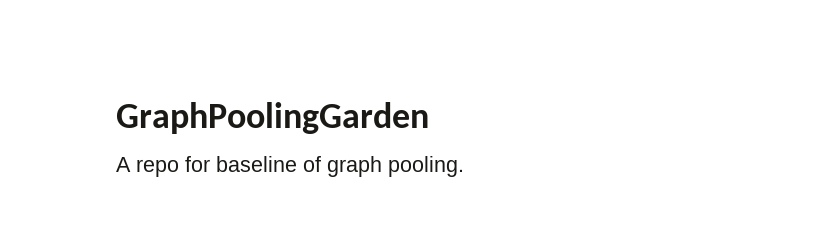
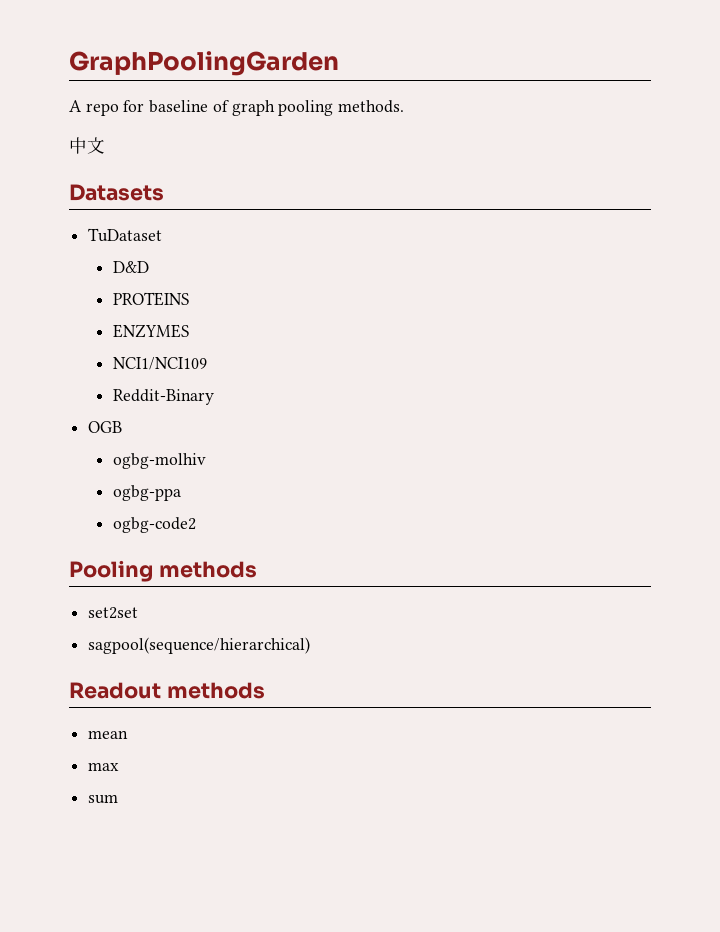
- A repo for baseline of graph pooling.
+ A repo for baseline of graph pooling methods.
+ 中文
+ Datasets
+ TuDataset
+ D&D
+ PROTEINS
+ ENZYMES
+ NCI1/NCI109
+ Reddit-Binary
+ OGB
+ ogbg-molhiv
+ ogbg-ppa
+ ogbg-code2
+ Pooling methods
+ set2set
+ sagpool(sequence/hierarchical)
+ Readout methods
+ mean
+ max
+ sum

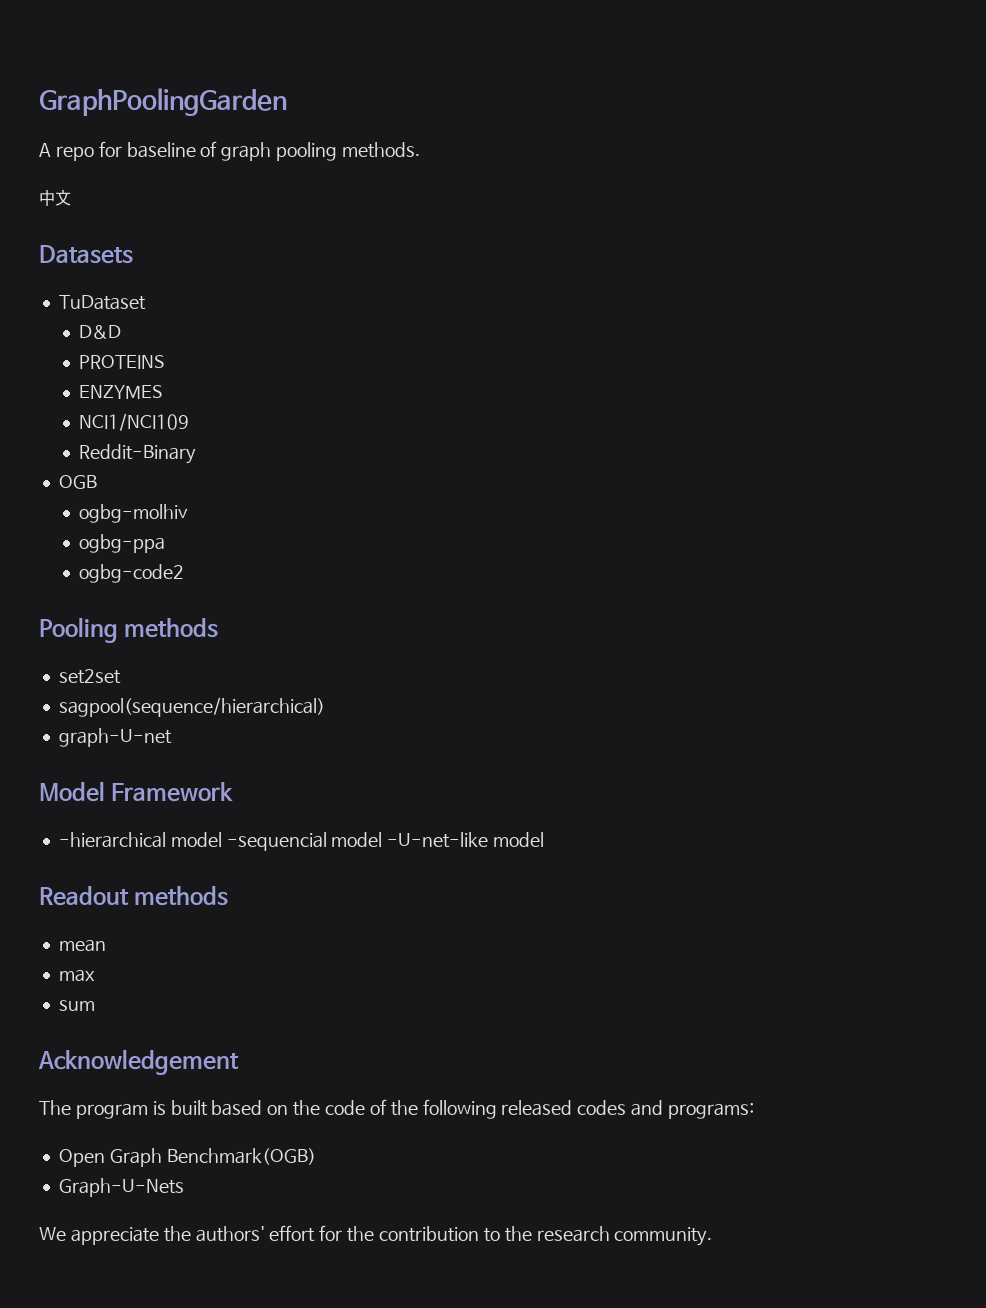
+ graph-U-net
+ Model Framework
+ -hierarchical model -sequencial model -U-net-like model
+ Acknowledgement
+ The program is built based on the code of the following released codes and programs:
+ Open Graph Benchmark(OGB)
+ Graph-U-Nets
+ We appreciate the authors' effort for the contribution to the research community.

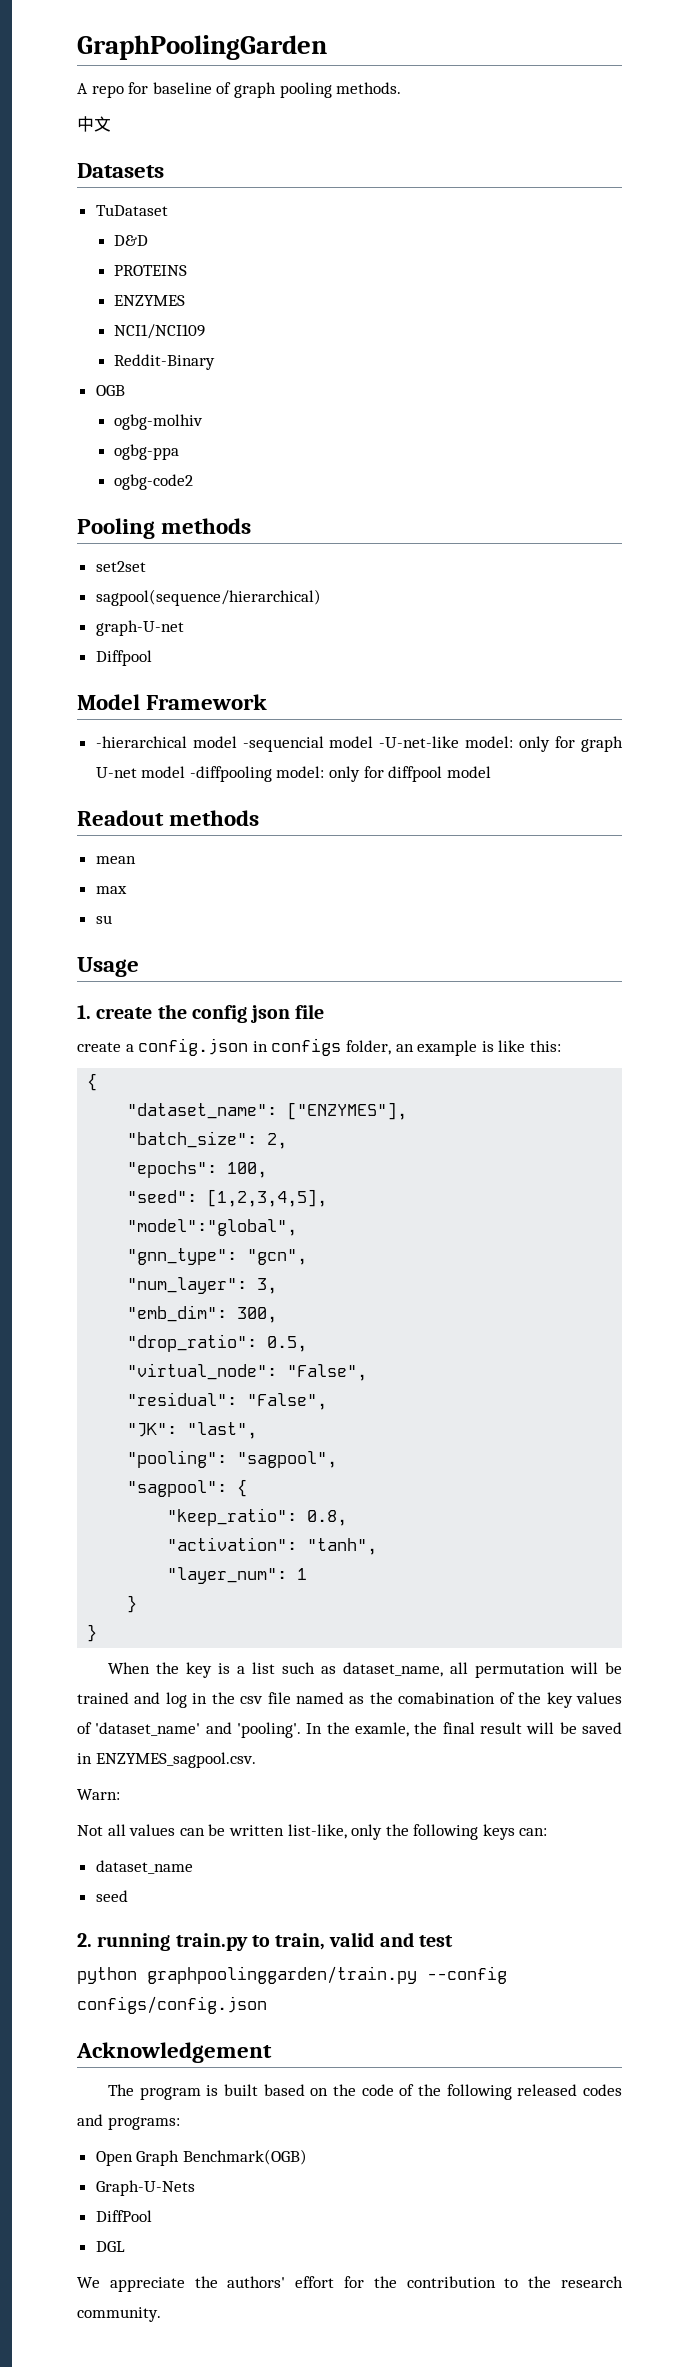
+ Diffpool
- -hierarchical model -sequencial model -U-net-like model
+ -hierarchical model -sequencial model -U-net-like model: only for graph U-net model -diffpooling model: only for diffpool model
- sum
+ su
+ Usage
+ 1. create the config json file
+ create a config.json in configs folder, an example is like this:
+ {
+ "dataset_name": ["ENZYMES"],
+ "batch_size": 2,
+ "epochs": 100,
+ "seed": [1,2,3,4,5],
+ "model":"global",
+ "gnn_type": "gcn",
+ "num_layer": 3,
+ "emb_dim": 300,
+ "drop_ratio": 0.5,
+ "virtual_node": "False",
+ "residual": "False",
+ "JK": "last",
+ "pooling": "sagpool",
+ "sagpool": {
+ "keep_ratio": 0.8,
+ "activation": "tanh",
+ "layer_num": 1
+ }
+ }
+ When the key is a list such as dataset_name, all permutation will be trained and log in the csv file named as the comabination of the key values of 'dataset_name' and 'pooling'. In the examle, the final result will be saved in ENZYMES_sagpool.csv.
+ Warn:
+ Not all values can be written list-like, only the following keys can:
+ dataset_name
+ seed
+ 2. running train.py to train, valid and test
+ python graphpoolinggarden/train.py --config configs/config.json
+ DiffPool
+ DGL

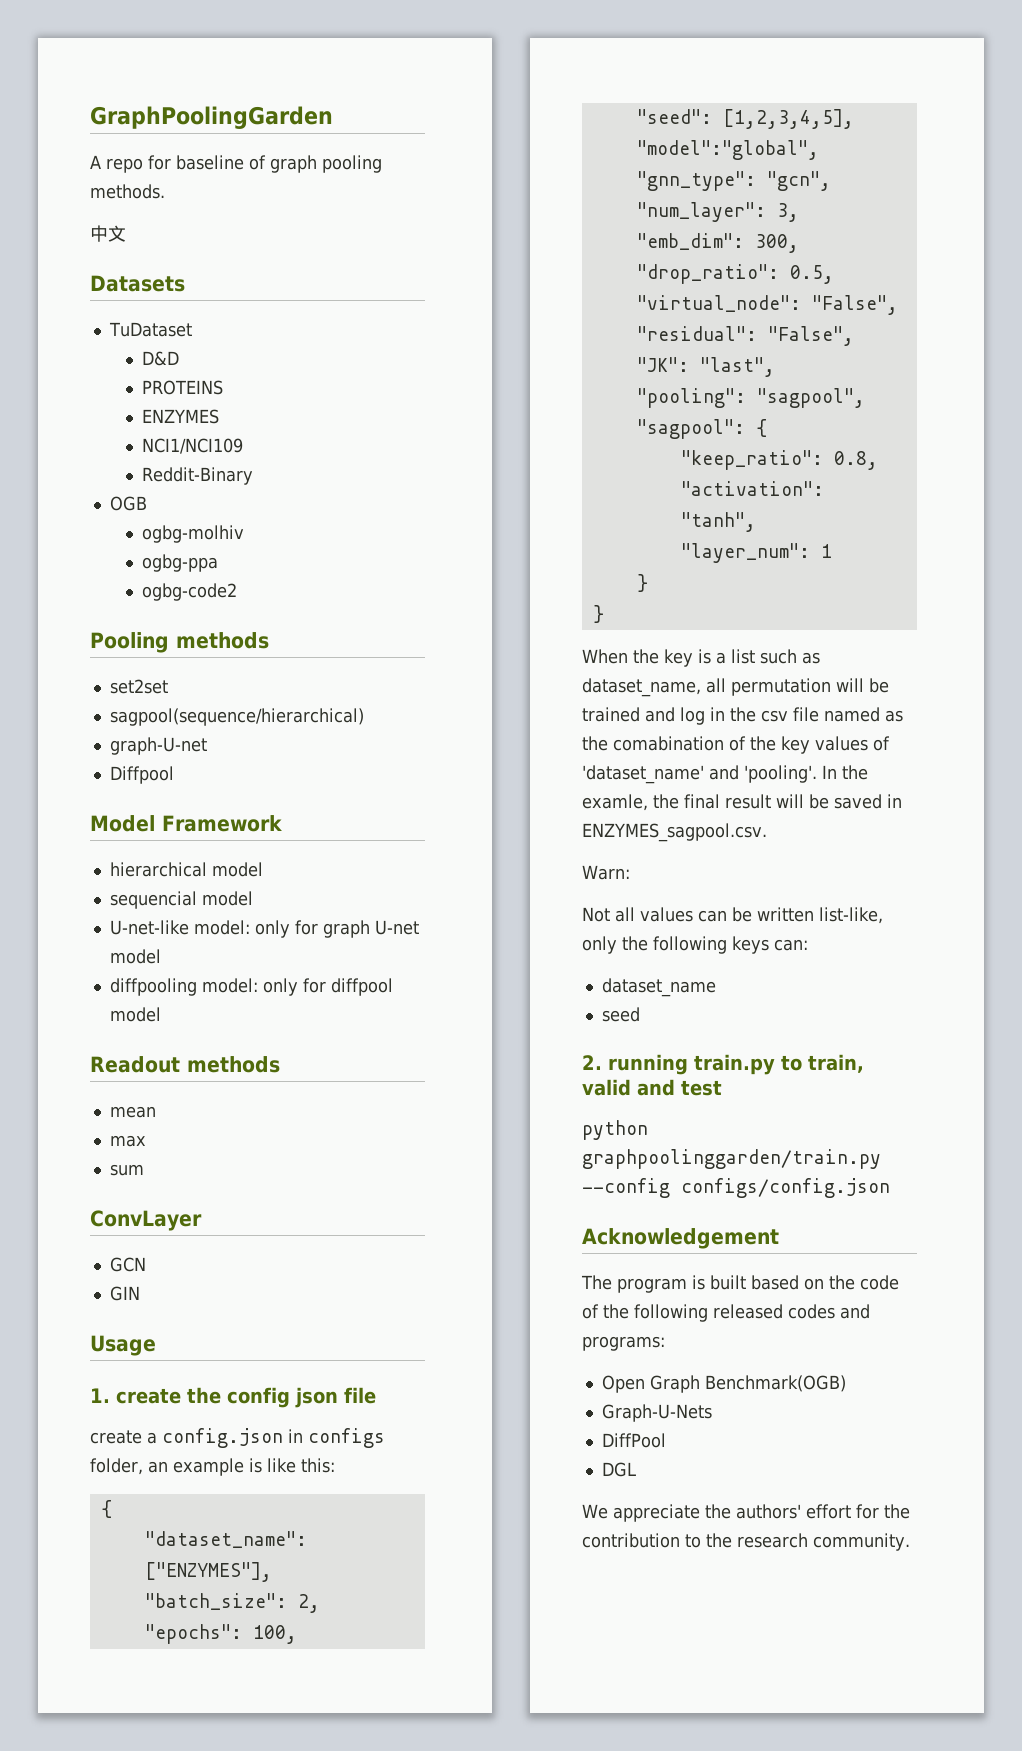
- -hierarchical model -sequencial model -U-net-like model: only for graph U-net model -diffpooling model: only for diffpool model
+ hierarchical model
+ sequencial model
+ U-net-like model: only for graph U-net model
+ diffpooling model: only for diffpool model
- su
+ sum
+ ConvLayer
+ GCN
+ GIN

